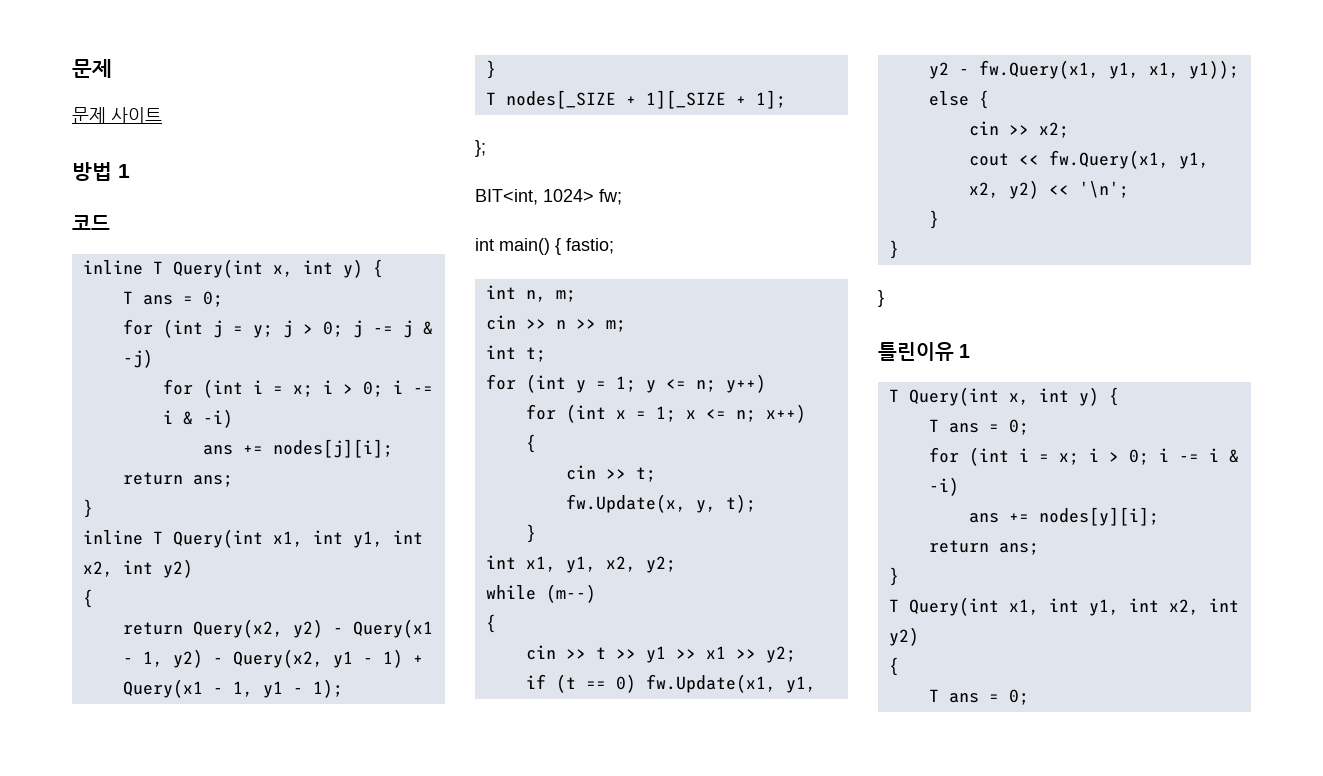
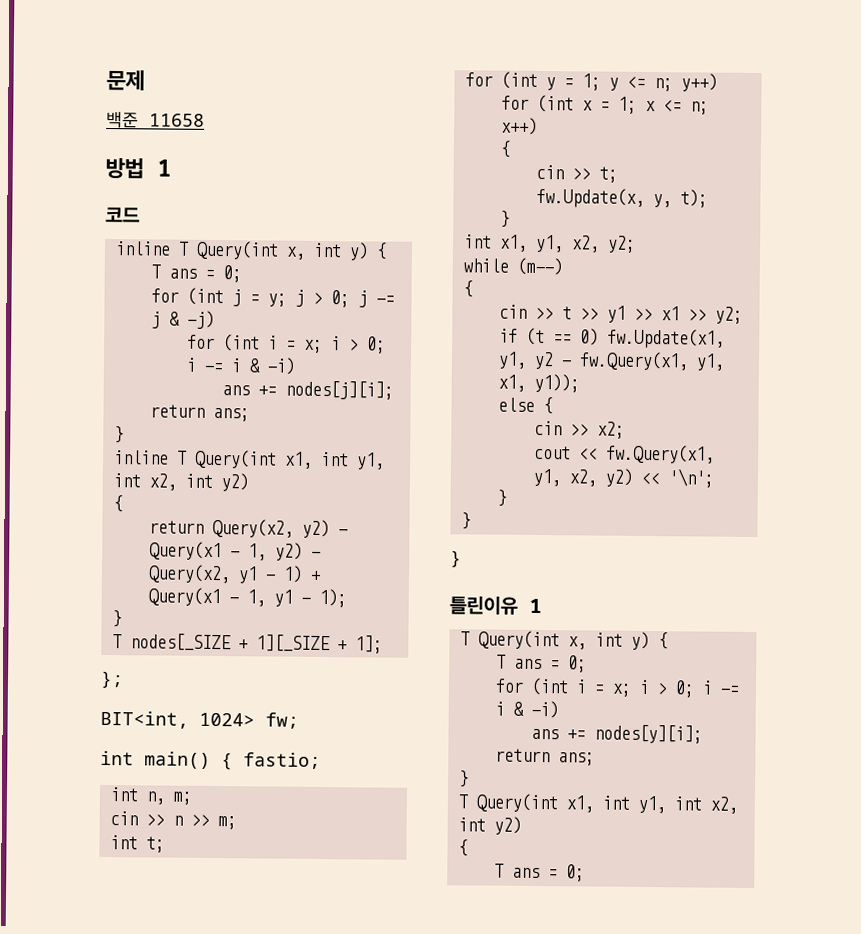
- 문제 사이트
+ 백준 11658

